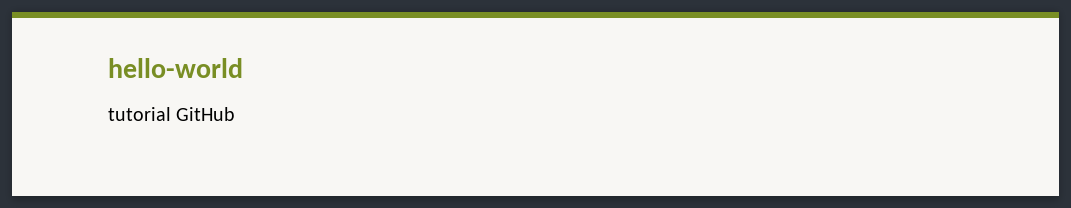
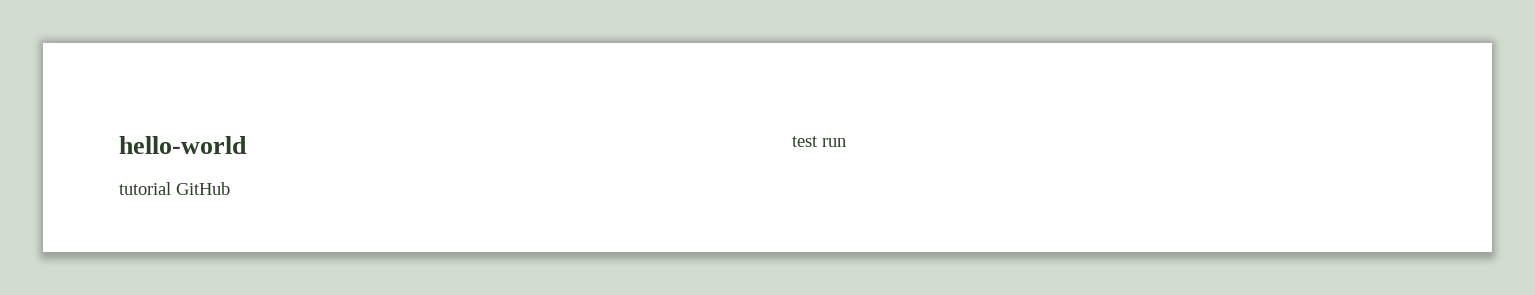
+ test run

